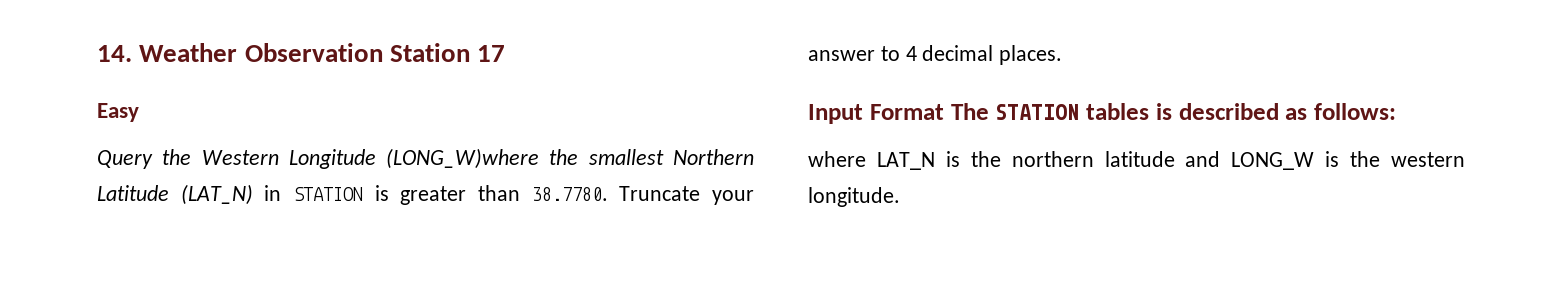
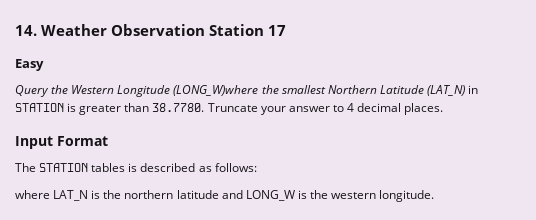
- Input Format The STATION tables is described as follows:
+ Input Format
+ The STATION tables is described as follows:

